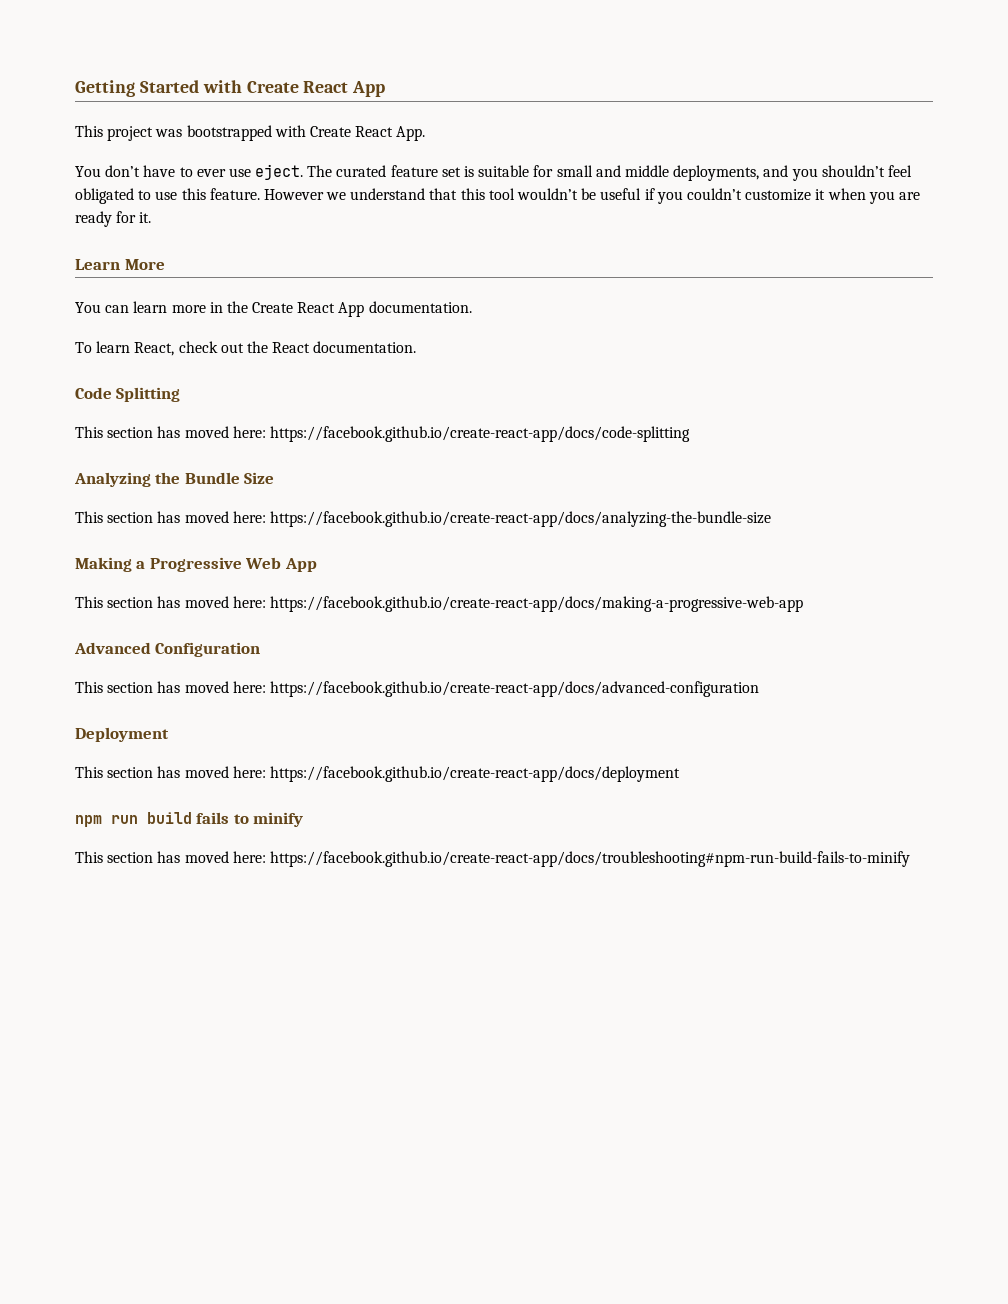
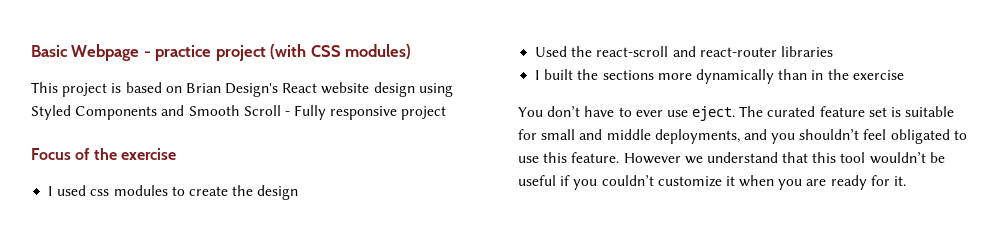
- Getting Started with Create React App
- This project was bootstrapped with Create React App.
+ Basic Webpage - practice project (with CSS modules)
+ This project is based on Brian Design's React website design using Styled Components and Smooth Scroll - Fully responsive project
+ Focus of the exercise
+ I used css modules to create the design
+ Used the react-scroll and react-router libraries
+ I built the sections more dynamically than in the exercise
- Learn More
- You can learn more in the Create React App documentation.
- To learn React, check out the React documentation.
- Code Splitting
- This section has moved here: https://facebook.github.io/create-react-app/docs/code-splitting
- Analyzing the Bundle Size
- This section has moved here: https://facebook.github.io/create-react-app/docs/analyzing-the-bundle-size
- Making a Progressive Web App
- This section has moved here: https://facebook.github.io/create-react-app/docs/making-a-progressive-web-app
- Advanced Configuration
- This section has moved here: https://facebook.github.io/create-react-app/docs/advanced-configuration
- Deployment
- This section has moved here: https://facebook.github.io/create-react-app/docs/deployment
- npm run build fails to minify
- This section has moved here: https://facebook.github.io/create-react-app/docs/troubleshooting#npm-run-build-fails-to-minify

